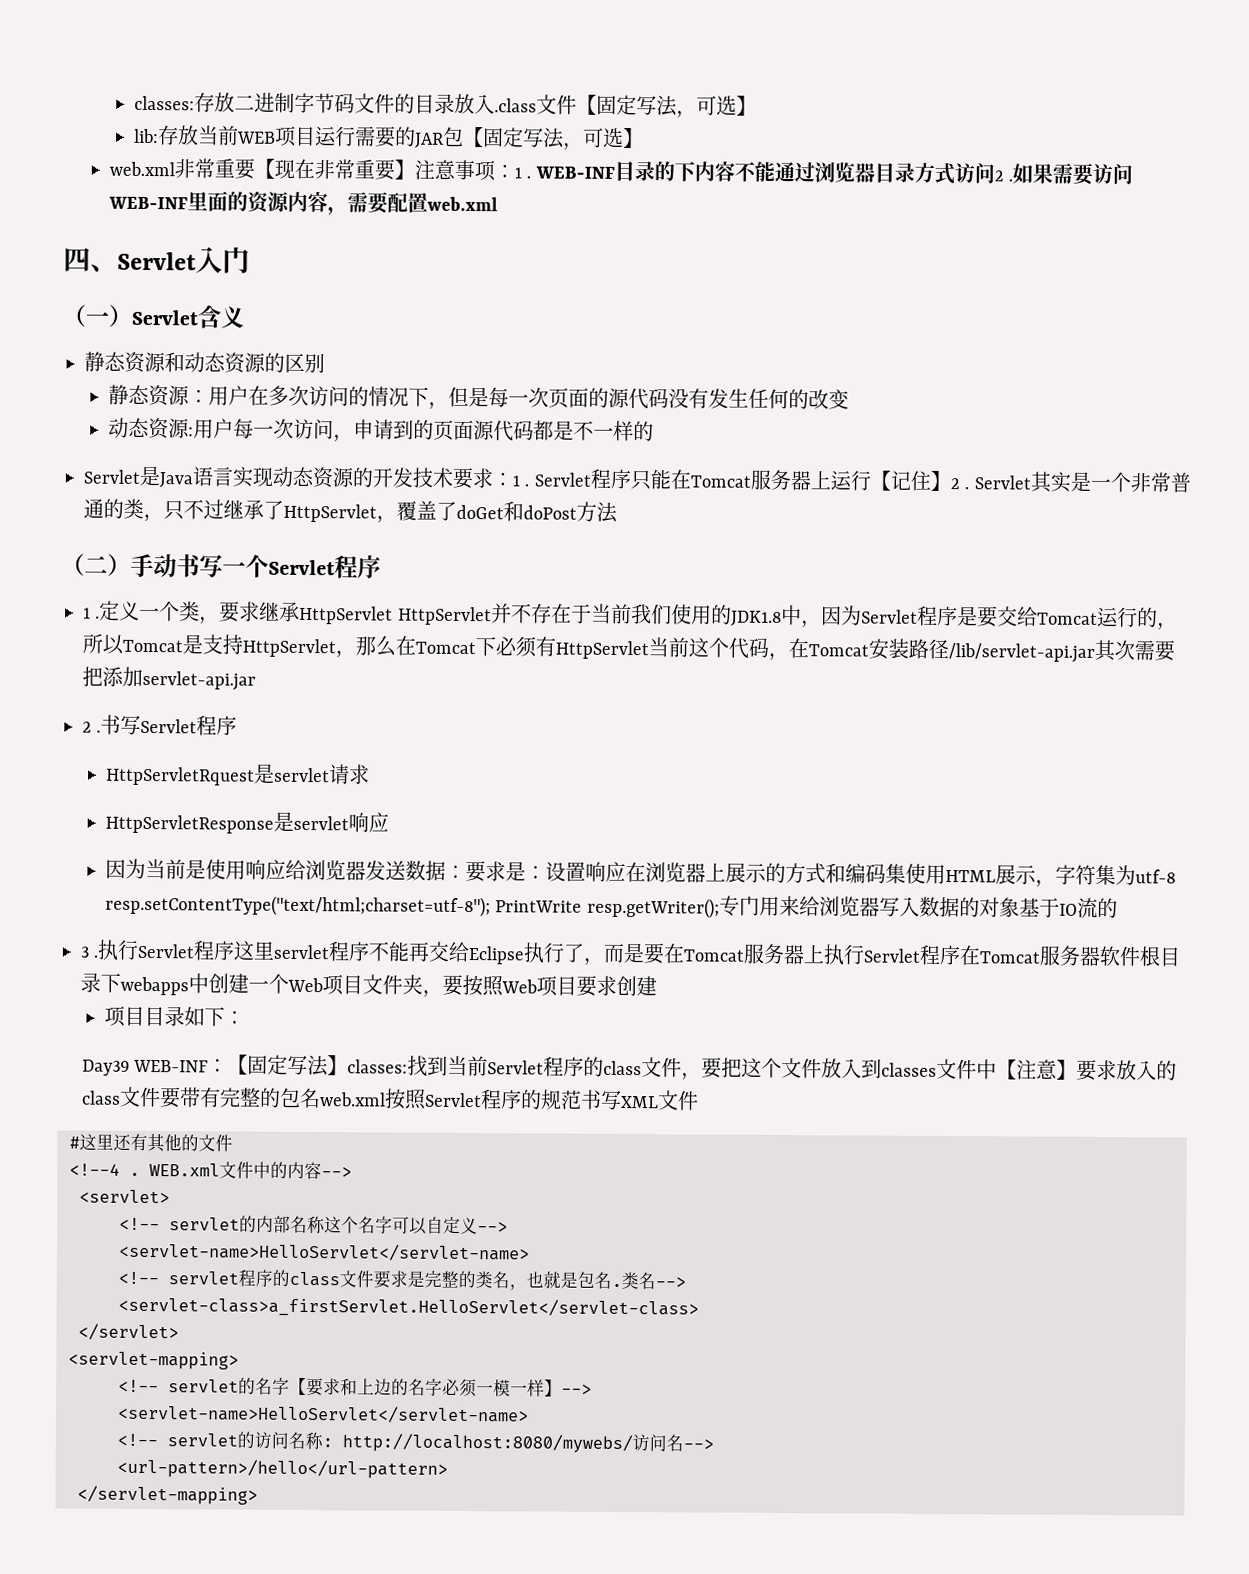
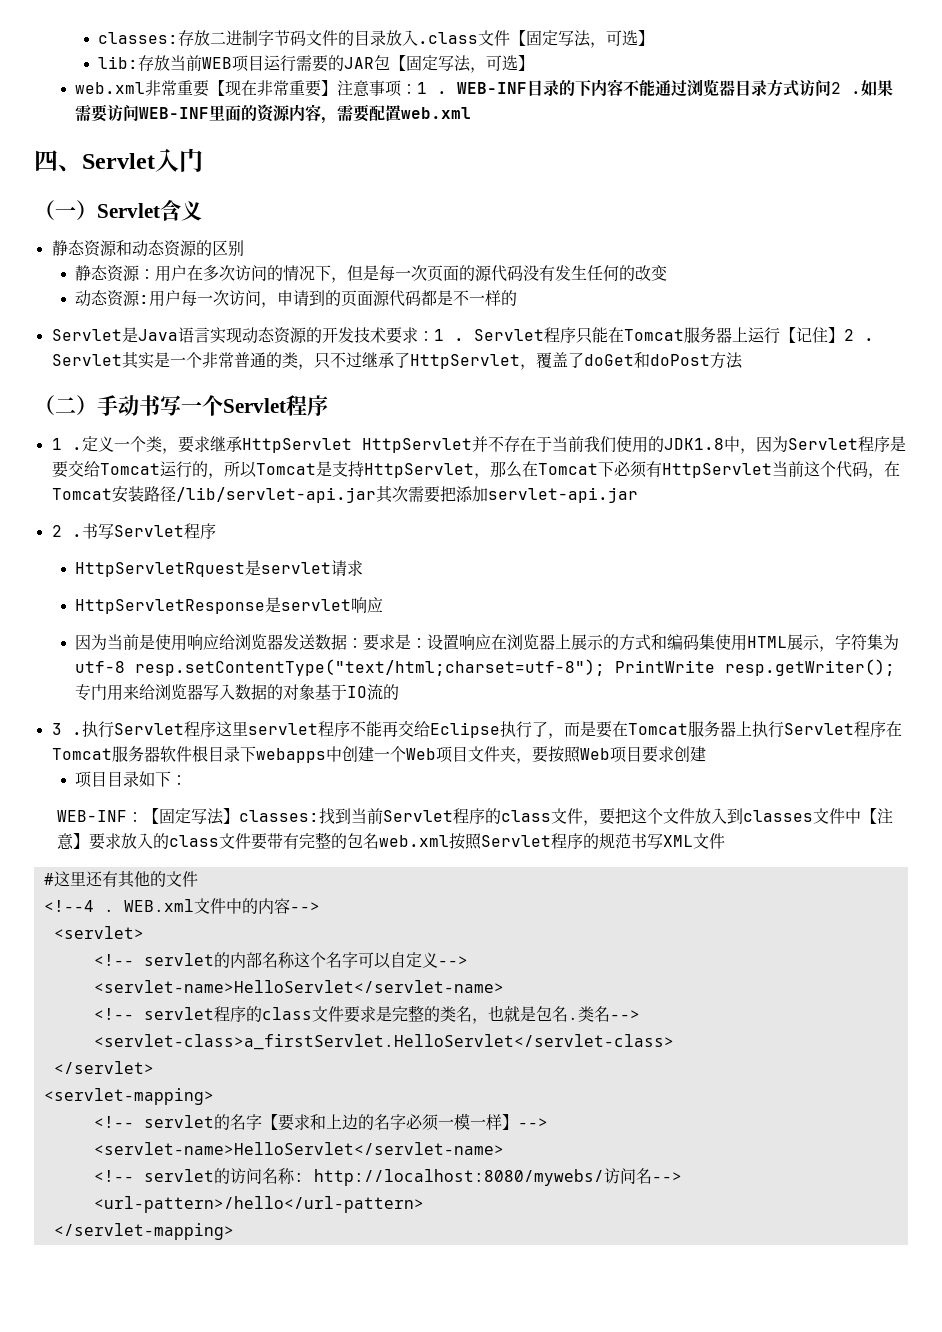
- Day39 WEB-INF：【固定写法】classes:找到当前Servlet程序的class文件，要把这个文件放入到classes文件中【注意】要求放入的class文件要带有完整的包名web.xml按照Servlet程序的规范书写XML文件
+ WEB-INF：【固定写法】classes:找到当前Servlet程序的class文件，要把这个文件放入到classes文件中【注意】要求放入的class文件要带有完整的包名web.xml按照Servlet程序的规范书写XML文件

